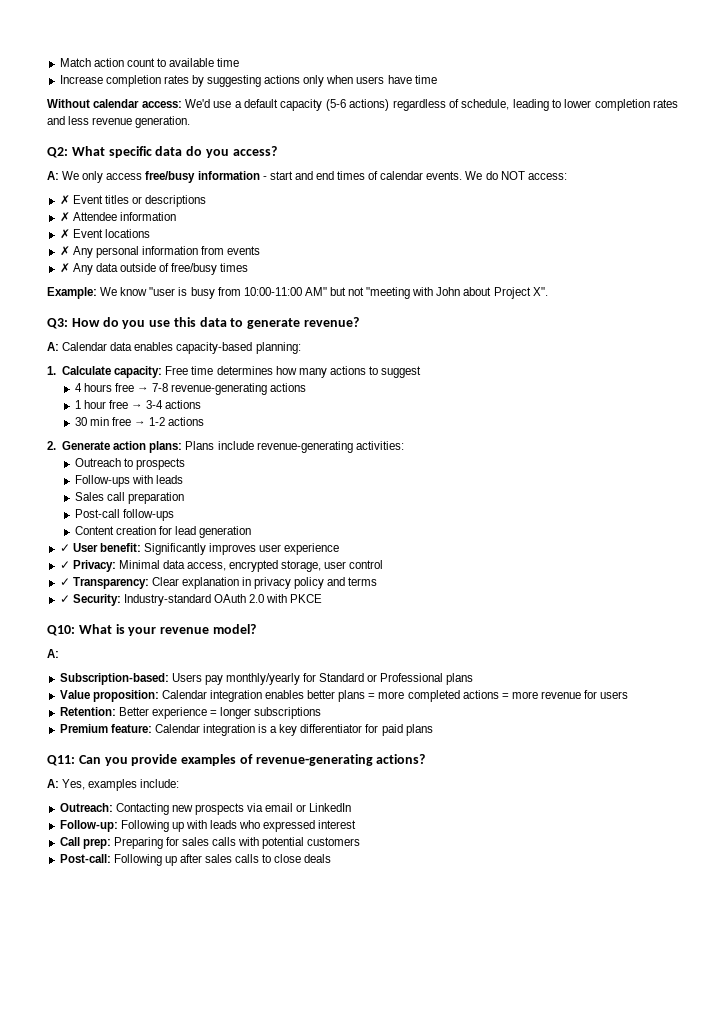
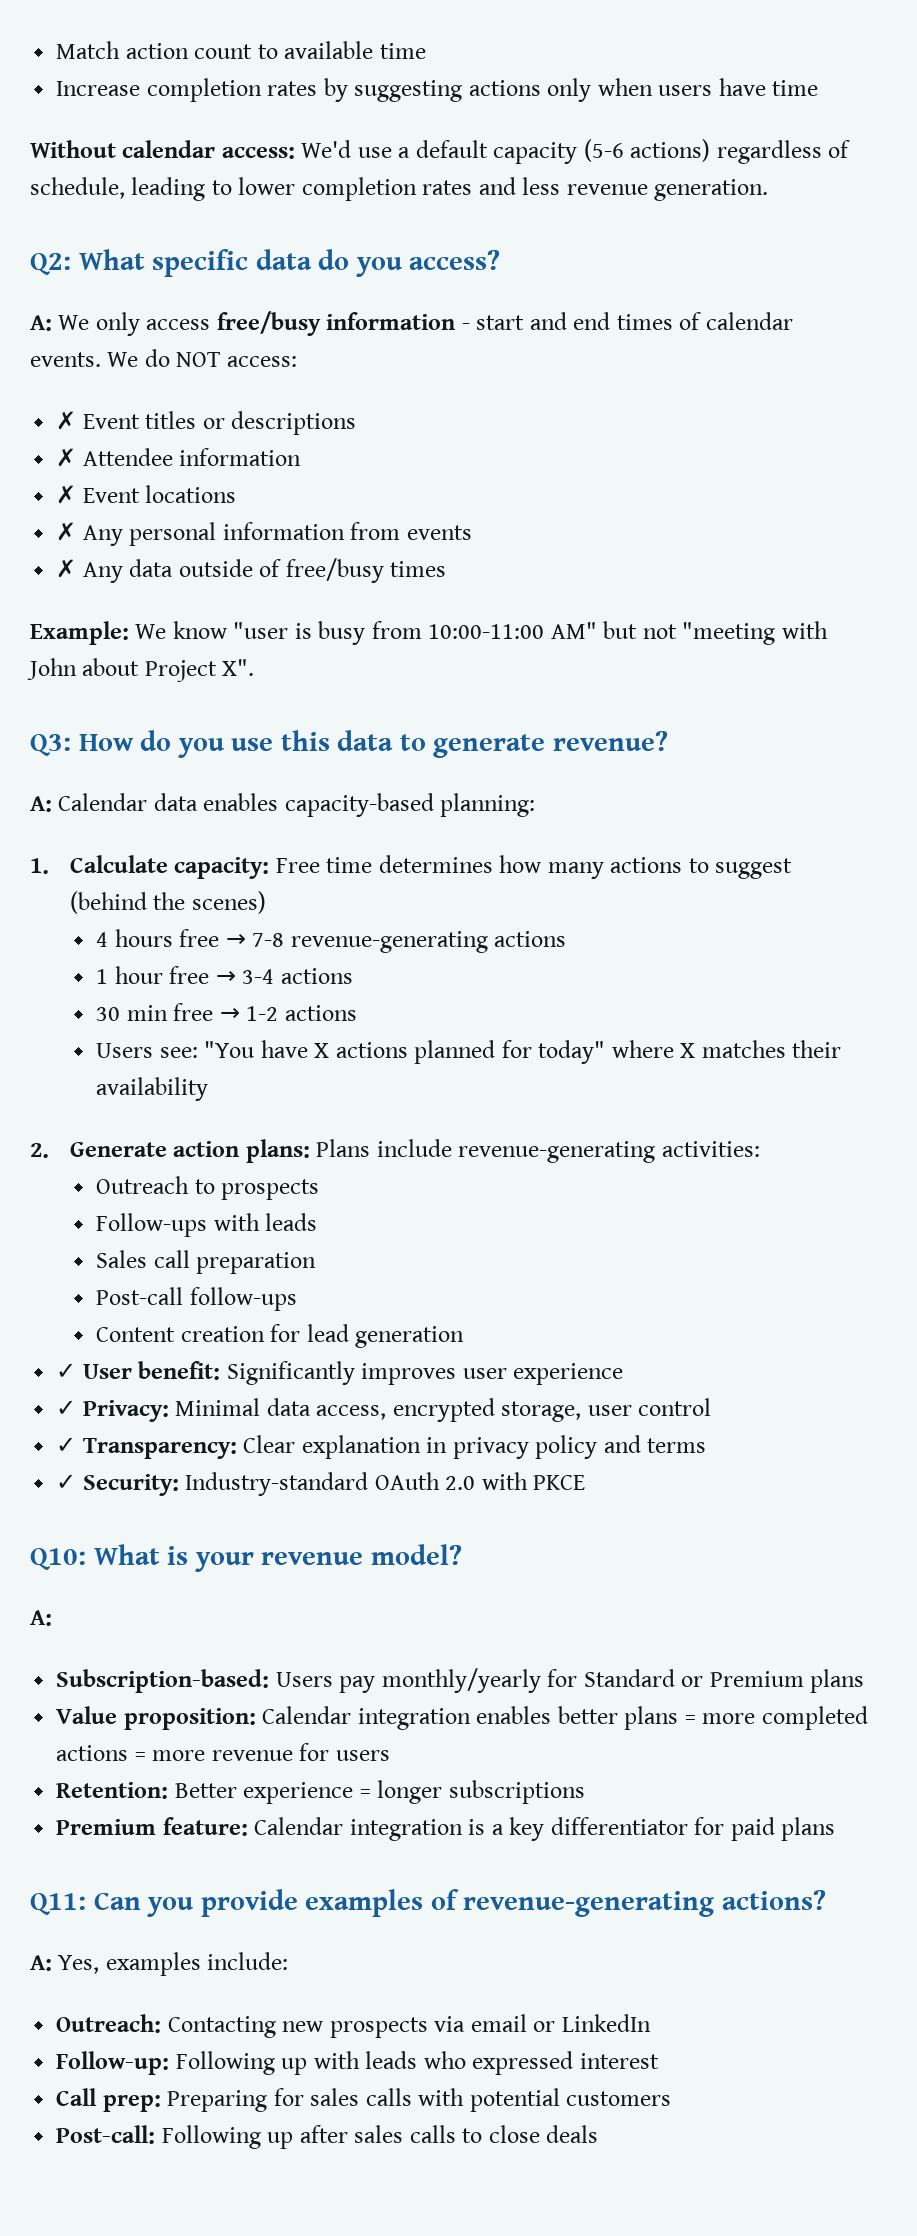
- 1. Calculate capacity: Free time determines how many actions to suggest
+ 1. Calculate capacity: Free time determines how many actions to suggest (behind the scenes)
+ Users see: "You have X actions planned for today" where X matches their availability
- Subscription-based: Users pay monthly/yearly for Standard or Professional plans
+ Subscription-based: Users pay monthly/yearly for Standard or Premium plans

